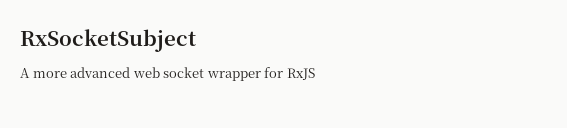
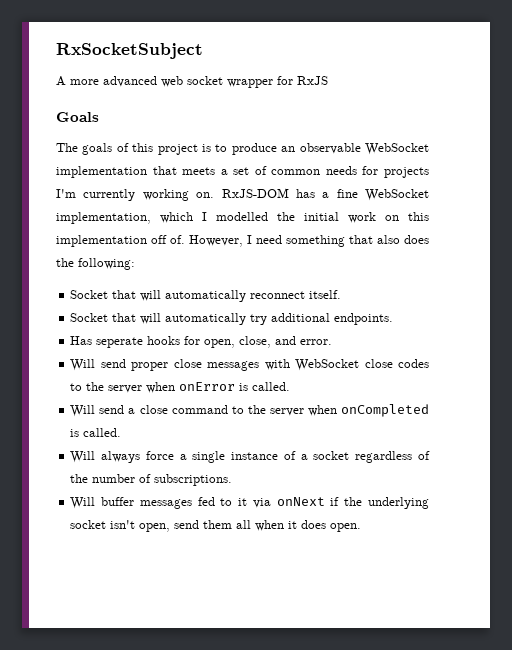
+ Goals
+ The goals of this project is to produce an observable WebSocket implementation that meets a set of common needs for projects I'm currently working on. RxJS-DOM has a fine WebSocket implementation, which I modelled the initial work on this implementation off of. However, I need something that also does the following:
+ Socket that will automatically reconnect itself.
+ Socket that will automatically try additional endpoints.
+ Has seperate hooks for open, close, and error.
+ Will send proper close messages with WebSocket close codes to the server when onError is called.
+ Will send a close command to the server when onCompleted is called.
+ Will always force a single instance of a socket regardless of the number of subscriptions.
+ Will buffer messages fed to it via onNext if the underlying socket isn't open, send them all when it does open.

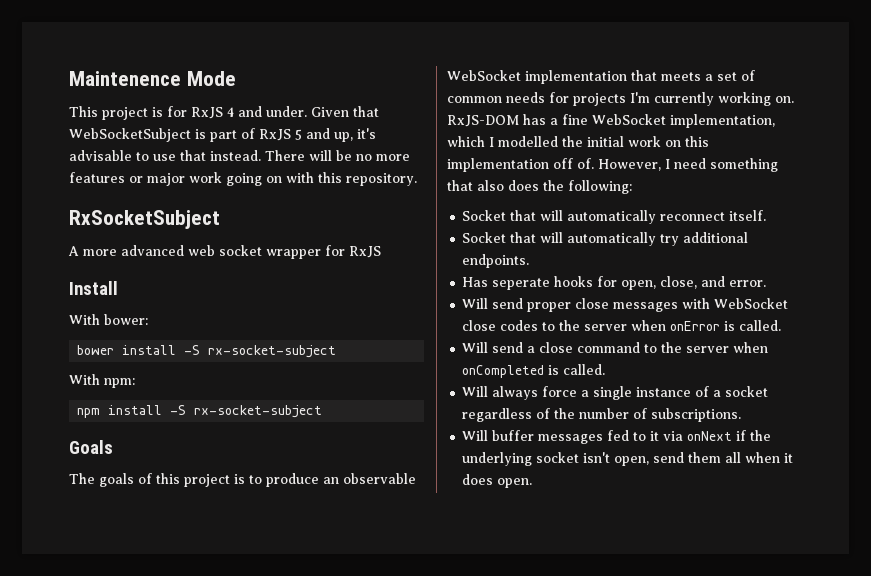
+ Maintenence Mode
+ This project is for RxJS 4 and under. Given that WebSocketSubject is part of RxJS 5 and up, it's advisable to use that instead. There will be no more features or major work going on with this repository.
+ Install
+ With bower:
+ bower install -S rx-socket-subject
+ With npm:
+ npm install -S rx-socket-subject

